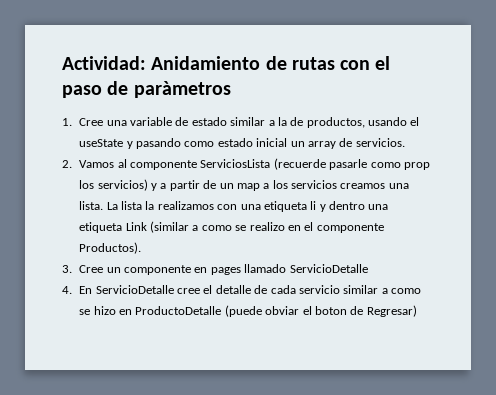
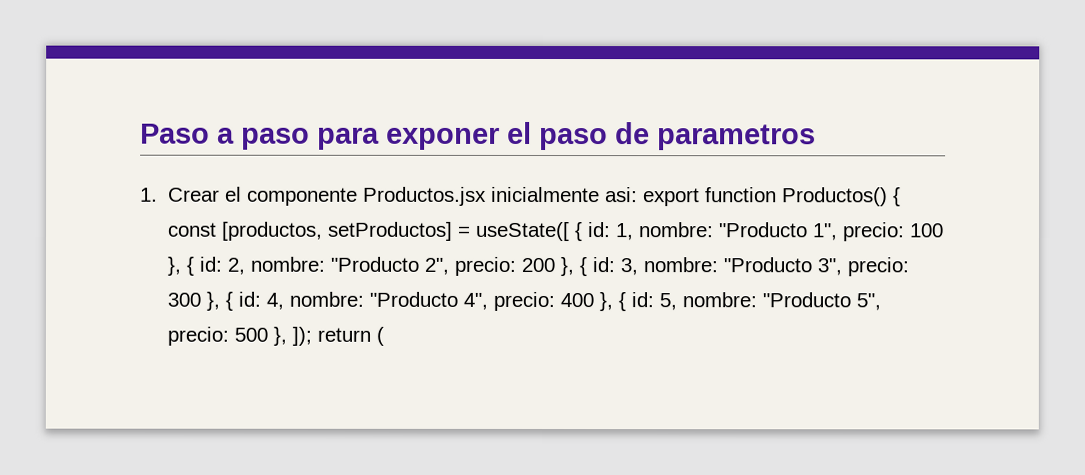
- Actividad: Anidamiento de rutas con el paso de paràmetros
+ Paso a paso para exponer el paso de parametros
- 1. Cree una variable de estado similar a la de productos, usando el useState y pasando como estado inicial un array de servicios.
- 2. Vamos al componente ServiciosLista (recuerde pasarle como prop los servicios) y a partir de un map a los servicios creamos una lista. La lista la realizamos con una etiqueta li y dentro una etiqueta Link (similar a como se realizo en el componente Productos).
- 3. Cree un componente en pages llamado ServicioDetalle
- 4. En ServicioDetalle cree el detalle de cada servicio similar a como se hizo en ProductoDetalle (puede obviar el boton de Regresar)
+ 1. Crear el componente Productos.jsx inicialmente asi: export function Productos() { const [productos, setProductos] = useState([ { id: 1, nombre: "Producto 1", precio: 100 }, { id: 2, nombre: "Producto 2", precio: 200 }, { id: 3, nombre: "Producto 3", precio: 300 }, { id: 4, nombre: "Producto 4", precio: 400 }, { id: 5, nombre: "Producto 5", precio: 500 }, ]); return (

